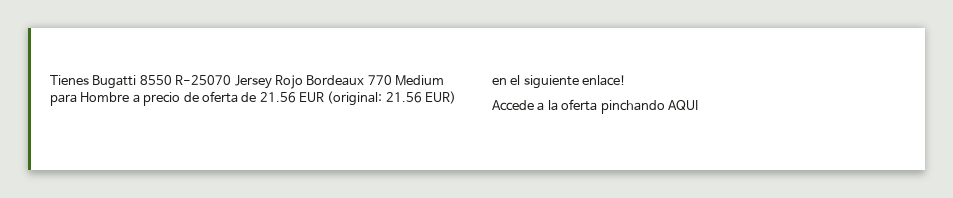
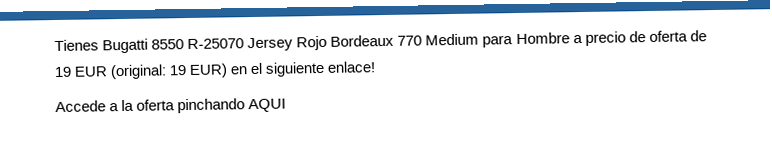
- Tienes Bugatti 8550 R-25070 Jersey Rojo Bordeaux 770 Medium para Hombre a precio de oferta de 21.56 EUR (original: 21.56 EUR) en el siguiente enlace!
+ Tienes Bugatti 8550 R-25070 Jersey Rojo Bordeaux 770 Medium para Hombre a precio de oferta de 19 EUR (original: 19 EUR) en el siguiente enlace!

